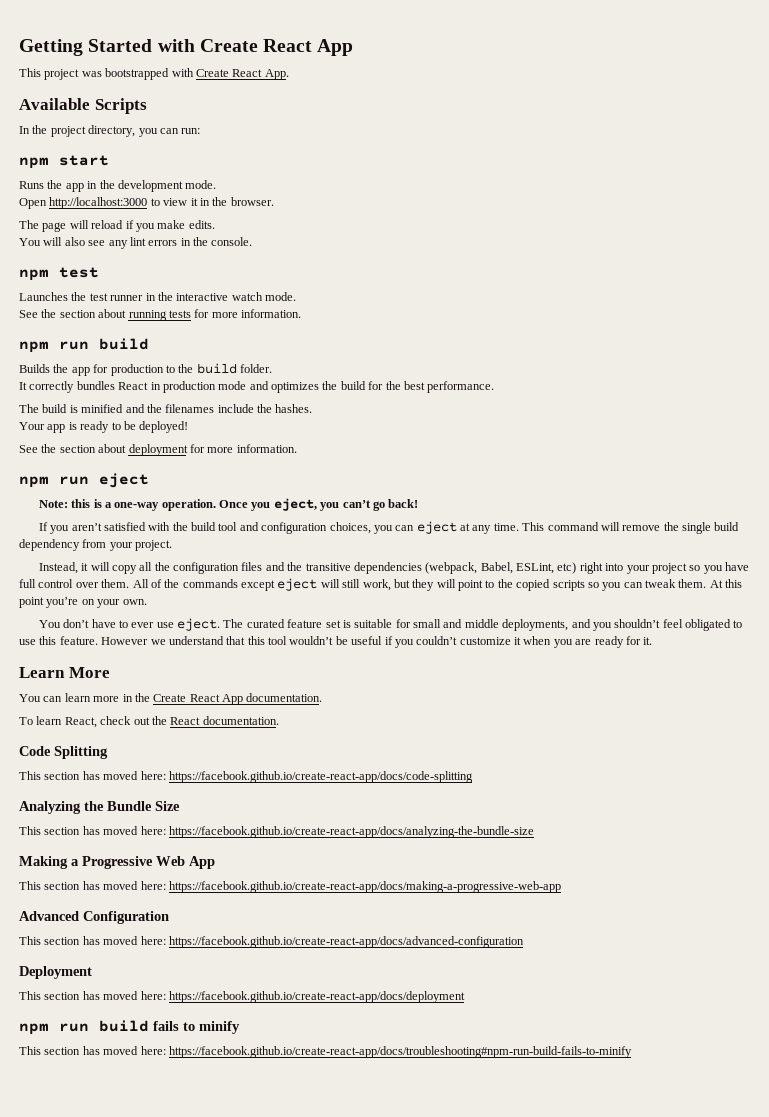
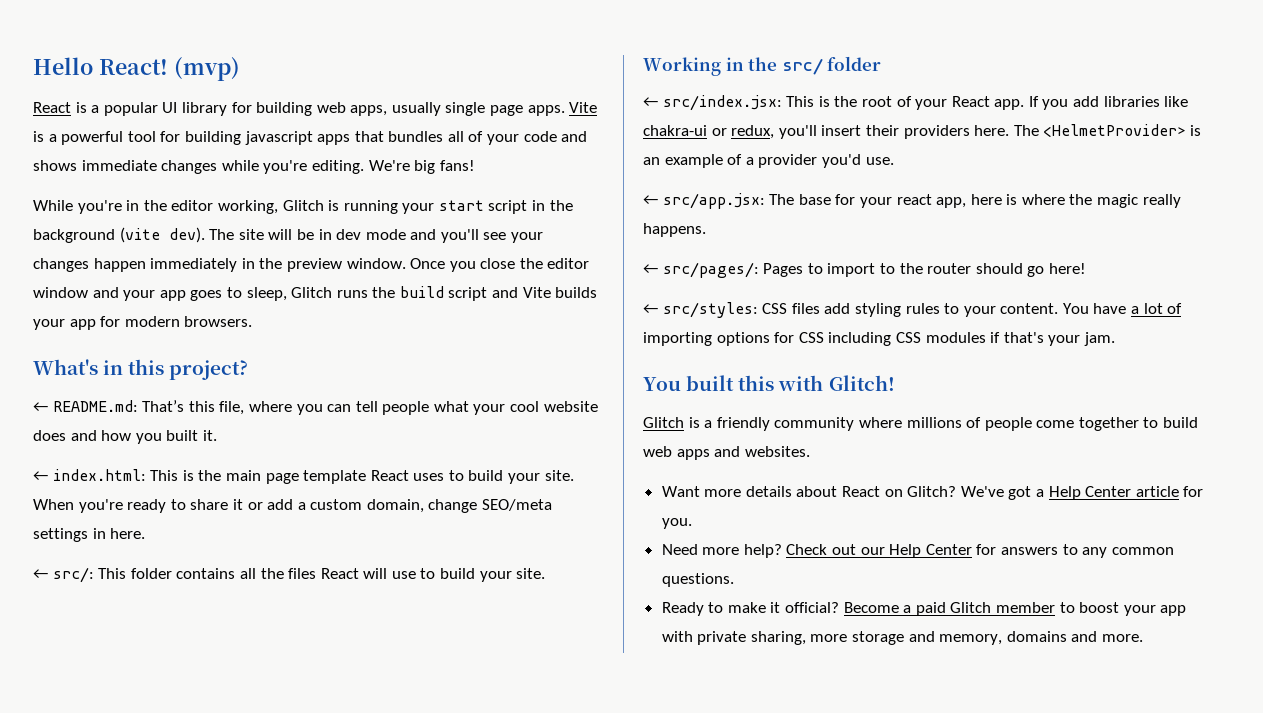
- Getting Started with Create React App
- This project was bootstrapped with Create React App.
- Available Scripts
- In the project directory, you can run:
- npm start
- Runs the app in the development mode.
- Open http://localhost:3000 to view it in the browser.
- The page will reload if you make edits.
- You will also see any lint errors in the console.
- npm test
- Launches the test runner in the interactive watch mode.
- See the section about running tests for more information.
- npm run build
- Builds the app for production to the build folder.
- It correctly bundles React in production mode and optimizes the build for the best performance.
- The build is minified and the filenames include the hashes.
- Your app is ready to be deployed!
- See the section about deployment for more information.
- npm run eject
- Note: this is a one-way operation. Once you eject, you can’t go back!
- If you aren’t satisfied with the build tool and configuration choices, you can eject at any time. This command will remove the single build dependency from your project.
- Instead, it will copy all the configuration files and the transitive dependencies (webpack, Babel, ESLint, etc) right into your project so you have full control over them. All of the commands except eject will still work, but they will point to the copied scripts so you can tweak them. At this point you’re on your own.
- You don’t have to ever use eject. The curated feature set is suitable for small and middle deployments, and you shouldn’t feel obligated to use this feature. However we understand that this tool wouldn’t be useful if you couldn’t customize it when you are ready for it.
- Learn More
- You can learn more in the Create React App documentation.
- To learn React, check out the React documentation.
- Code Splitting
- This section has moved here: https://facebook.github.io/create-react-app/docs/code-splitting
- Analyzing the Bundle Size
- This section has moved here: https://facebook.github.io/create-react-app/docs/analyzing-the-bundle-size
- Making a Progressive Web App
- This section has moved here: https://facebook.github.io/create-react-app/docs/making-a-progressive-web-app
- Advanced Configuration
- This section has moved here: https://facebook.github.io/create-react-app/docs/advanced-configuration
- Deployment
- This section has moved here: https://facebook.github.io/create-react-app/docs/deployment
- npm run build fails to minify
- This section has moved here: https://facebook.github.io/create-react-app/docs/troubleshooting#npm-run-build-fails-to-minify
+ Hello React! (mvp)
+ React is a popular UI library for building web apps, usually single page apps. Vite is a powerful tool for building javascript apps that bundles all of your code and shows immediate changes while you're editing. We're big fans!
+ While you're in the editor working, Glitch is running your start script in the background (vite dev). The site will be in dev mode and you'll see your changes happen immediately in the preview window. Once you close the editor window and your app goes to sleep, Glitch runs the build script and Vite builds your app for modern browsers.
+ What's in this project?
+ ← README.md: That’s this file, where you can tell people what your cool website does and how you built it.
+ ← index.html: This is the main page template React uses to build your site. When you're ready to share it or add a custom domain, change SEO/meta settings in here.
+ ← src/: This folder contains all the files React will use to build your site.
+ Working in the src/ folder
+ ← src/index.jsx: This is the root of your React app. If you add libraries like chakra-ui or redux, you'll insert their providers here. The <HelmetProvider> is an example of a provider you'd use.
+ ← src/app.jsx: The base for your react app, here is where the magic really happens.
+ ← src/pages/: Pages to import to the router should go here!
+ ← src/styles: CSS files add styling rules to your content. You have a lot of importing options for CSS including CSS modules if that's your jam.
+ You built this with Glitch!
+ Glitch is a friendly community where millions of people come together to build web apps and websites.
+ Want more details about React on Glitch? We've got a Help Center article for you.
+ Need more help? Check out our Help Center for answers to any common questions.
+ Ready to make it official? Become a paid Glitch member to boost your app with private sharing, more storage and memory, domains and more.

